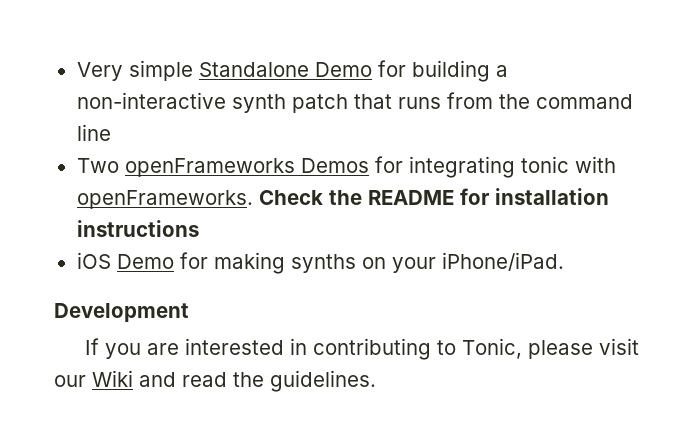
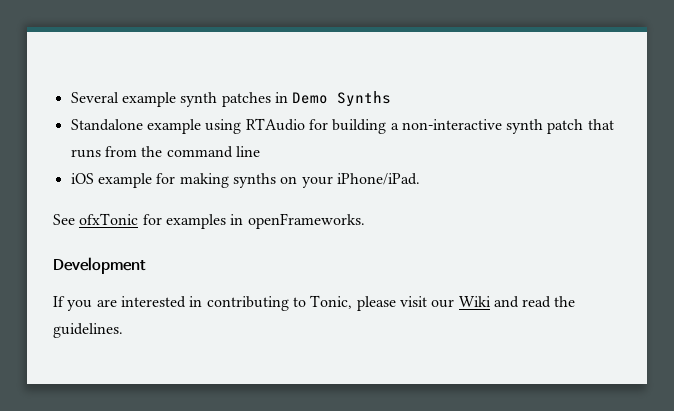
- Very simple Standalone Demo for building a non-interactive synth patch that runs from the command line
+ Several example synth patches in Demo Synths
+ Standalone example using RTAudio for building a non-interactive synth patch that runs from the command line
- Two openFrameworks Demos for integrating tonic with openFrameworks. Check the README for installation instructions
- iOS Demo for making synths on your iPhone/iPad.
+ iOS example for making synths on your iPhone/iPad.
+ See ofxTonic for examples in openFrameworks.

